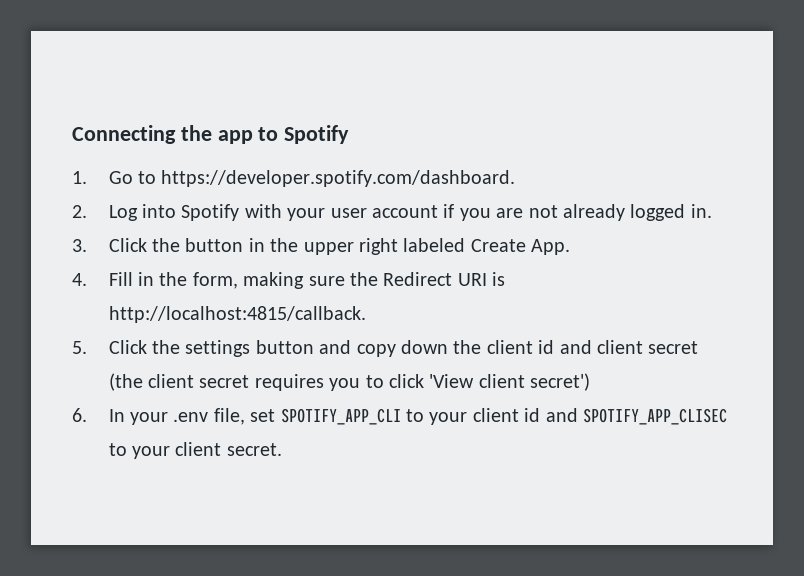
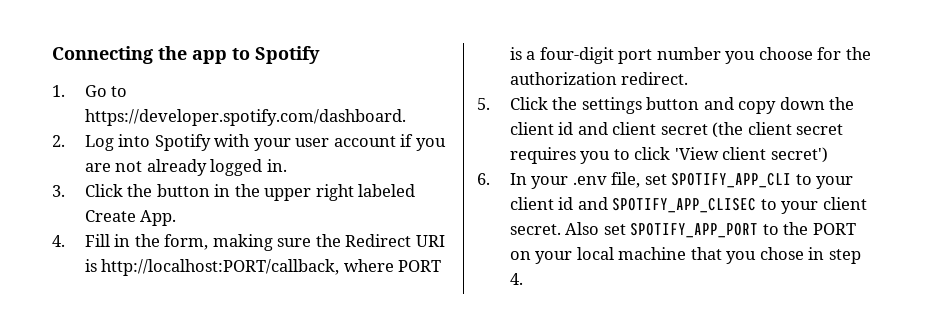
- 4. Fill in the form, making sure the Redirect URI is http://localhost:4815/callback.
+ 4. Fill in the form, making sure the Redirect URI is http://localhost:PORT/callback, where PORT is a four-digit port number you choose for the authorization redirect.
+ Also set SPOTIFY_APP_PORT to the PORT on your local machine that you chose in step 4.

